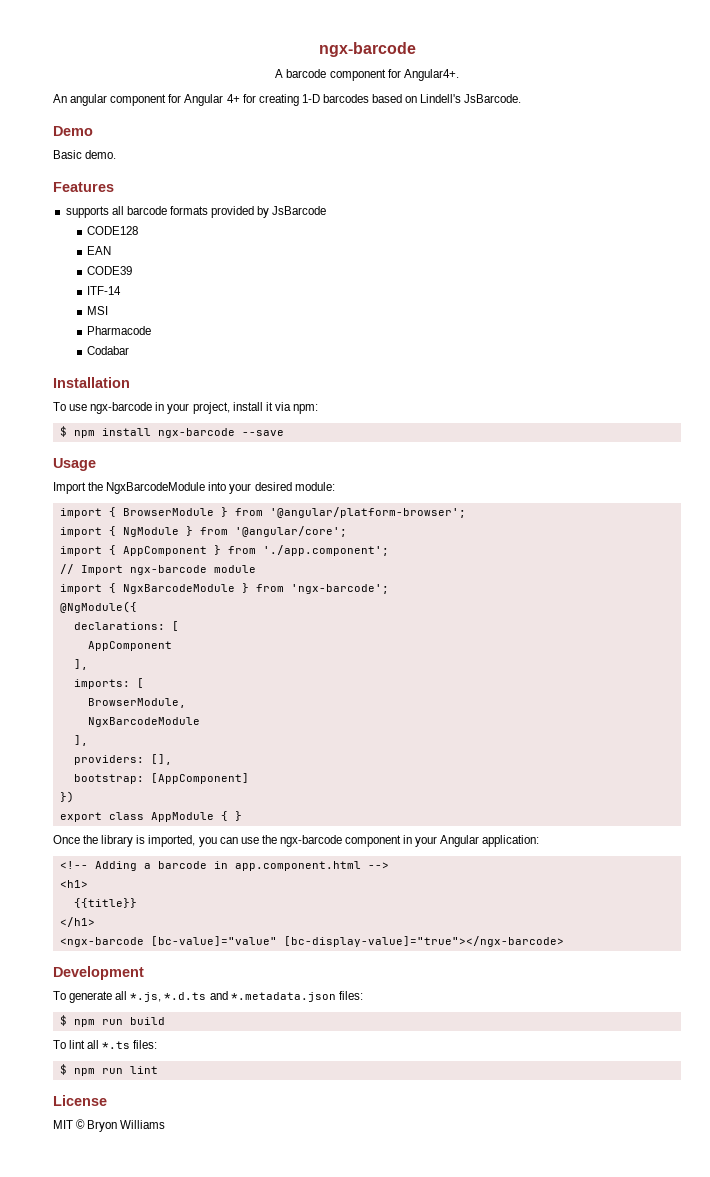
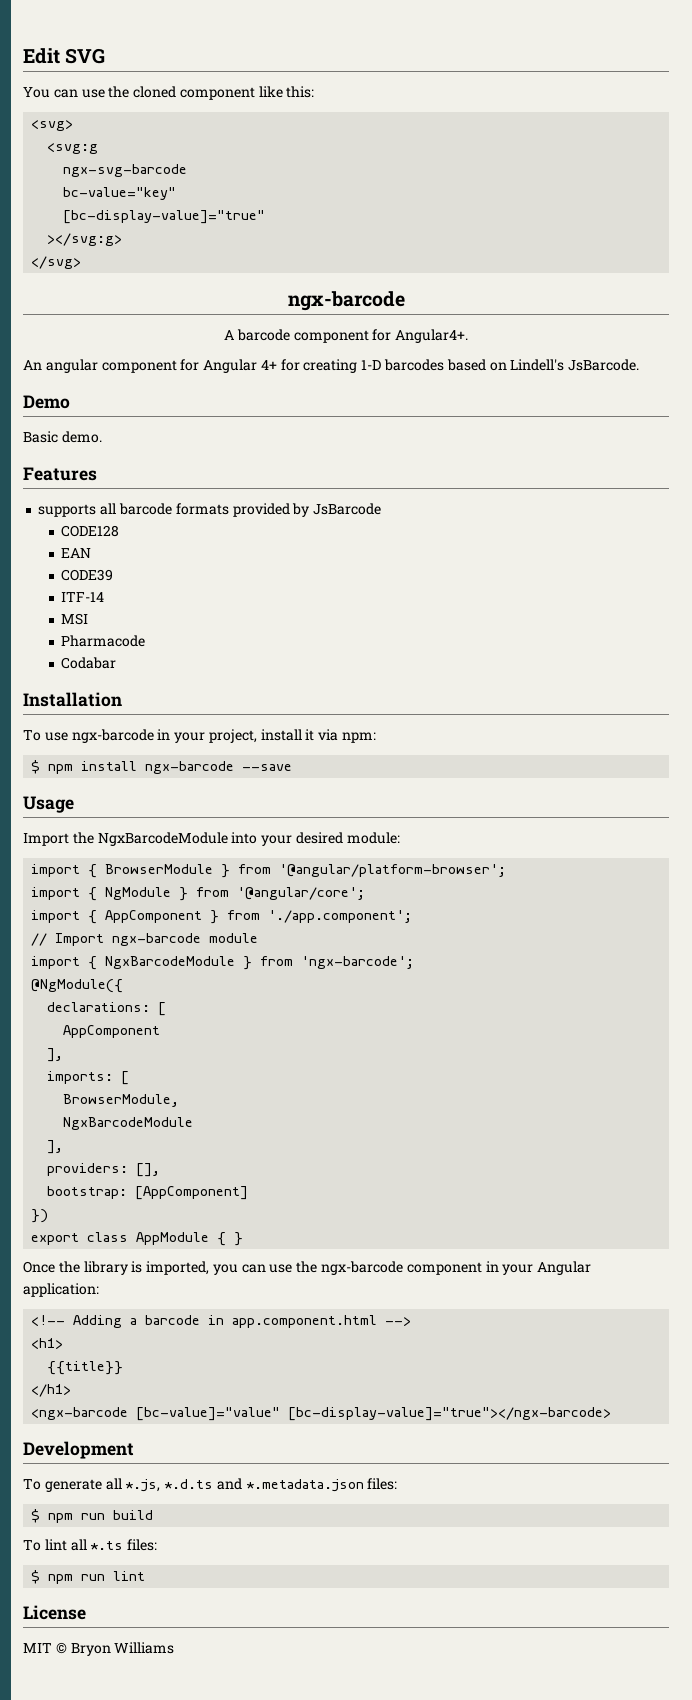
+ Edit SVG
+ You can use the cloned component like this:
+ <svg>
+ <svg:g
+ ngx-svg-barcode
+ bc-value="key"
+ [bc-display-value]="true"
+ ></svg:g>
+ </svg>

